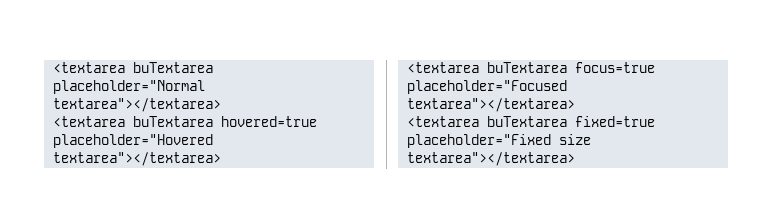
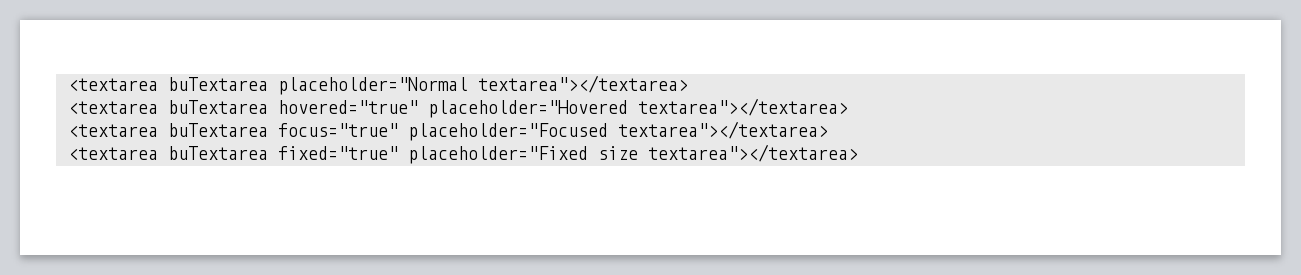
- <textarea buTextarea hovered=true placeholder="Hovered textarea"></textarea>
+ <textarea buTextarea hovered="true" placeholder="Hovered textarea"></textarea>
- <textarea buTextarea focus=true placeholder="Focused textarea"></textarea>
+ <textarea buTextarea focus="true" placeholder="Focused textarea"></textarea>
- <textarea buTextarea fixed=true placeholder="Fixed size textarea"></textarea>
+ <textarea buTextarea fixed="true" placeholder="Fixed size textarea"></textarea>

